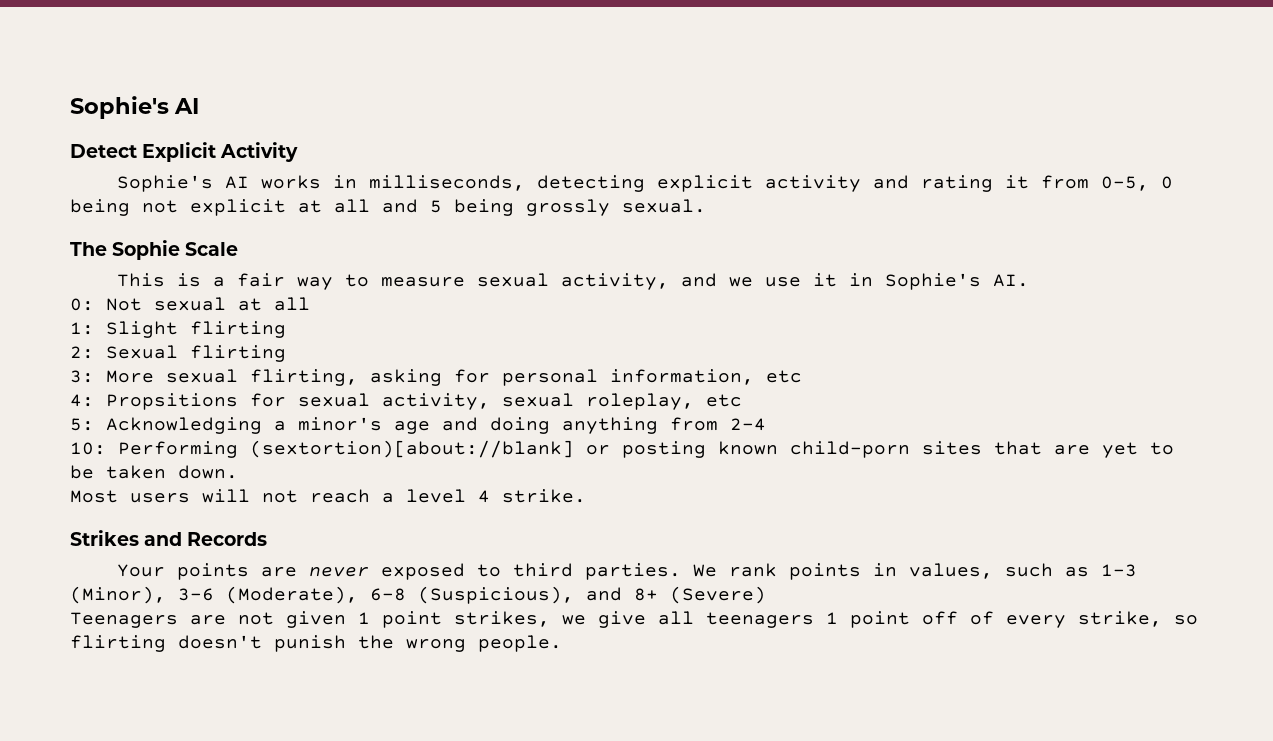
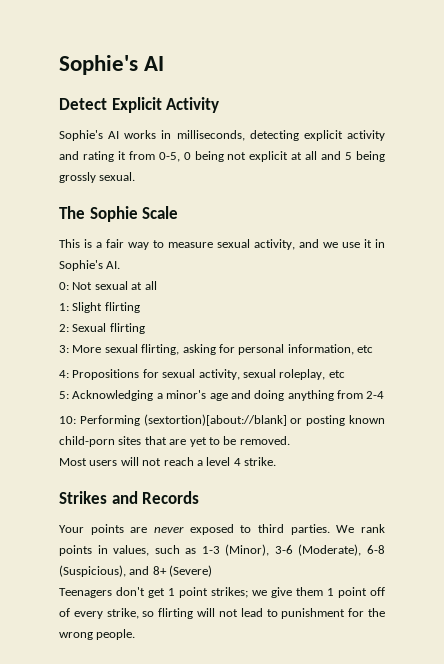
- 4: Propsitions for sexual activity, sexual roleplay, etc
+ 4: Propositions for sexual activity, sexual roleplay, etc
- 10: Performing (sextortion)[about://blank] or posting known child-porn sites that are yet to be taken down.
+ 10: Performing (sextortion)[about://blank] or posting known child-porn sites that are yet to be removed.
- Teenagers are not given 1 point strikes, we give all teenagers 1 point off of every strike, so flirting doesn't punish the wrong people.
+ Teenagers don't get 1 point strikes; we give them 1 point off of every strike, so flirting will not lead to punishment for the wrong people.

